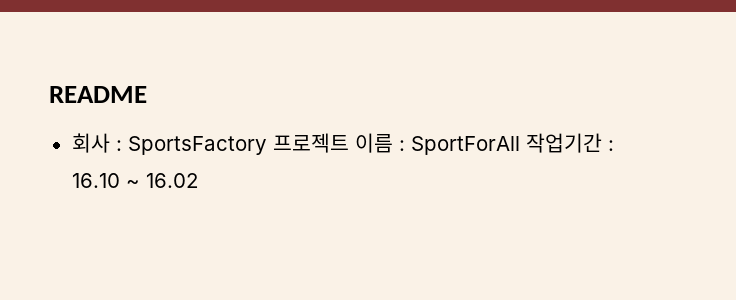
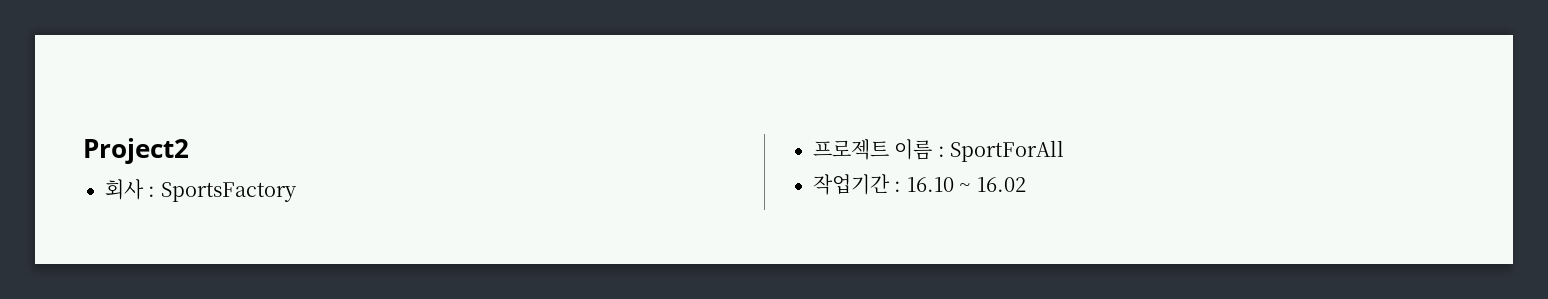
- README
+ Project2
- 회사 : SportsFactory 프로젝트 이름 : SportForAll 작업기간 : 16.10 ~ 16.02
+ 회사 : SportsFactory
+ 프로젝트 이름 : SportForAll
+ 작업기간 : 16.10 ~ 16.02

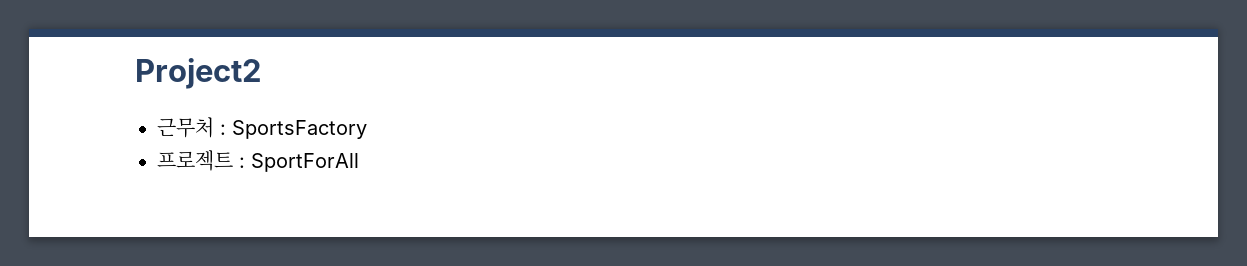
- 회사 : SportsFactory
+ 근무처 : SportsFactory
- 프로젝트 이름 : SportForAll
+ 프로젝트 : SportForAll
- 작업기간 : 16.10 ~ 16.02

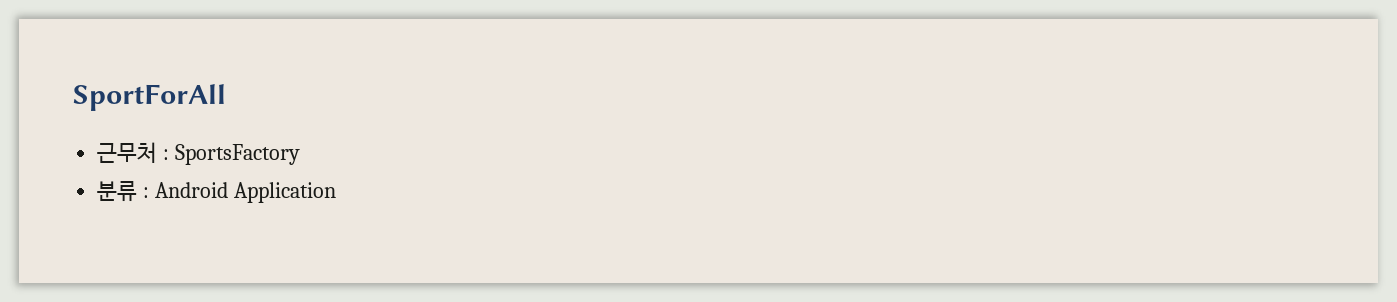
- Project2
+ SportForAll
- 프로젝트 : SportForAll
+ 분류 : Android Application

